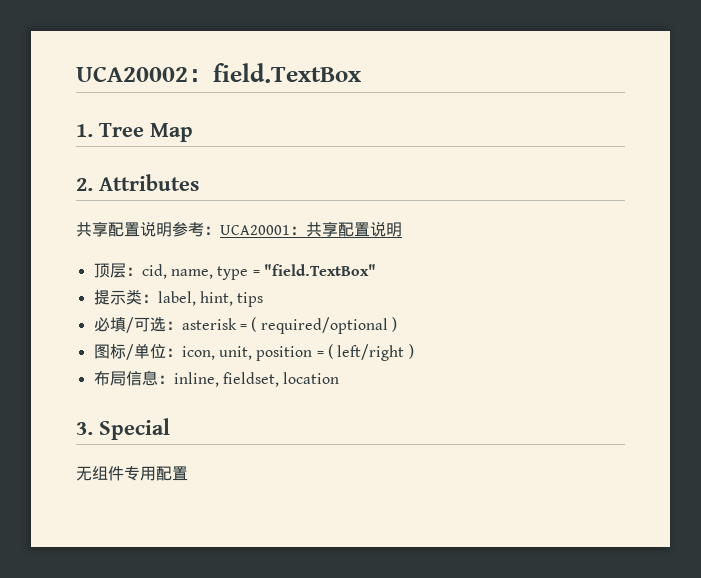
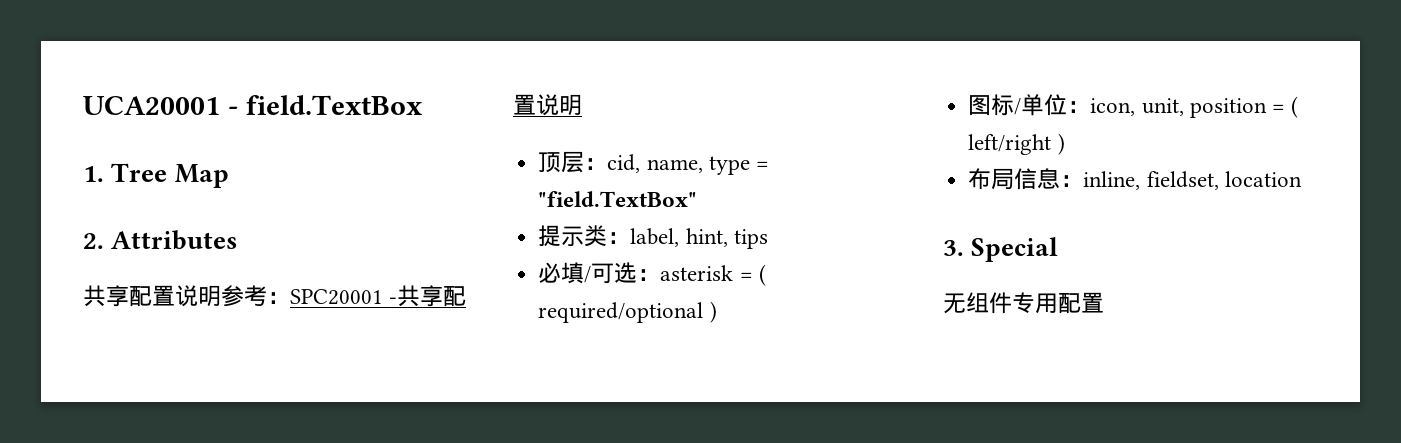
- UCA20002：field.TextBox
+ UCA20001 - field.TextBox
- 共享配置说明参考：UCA20001：共享配置说明
+ 共享配置说明参考：SPC20001 -共享配置说明

